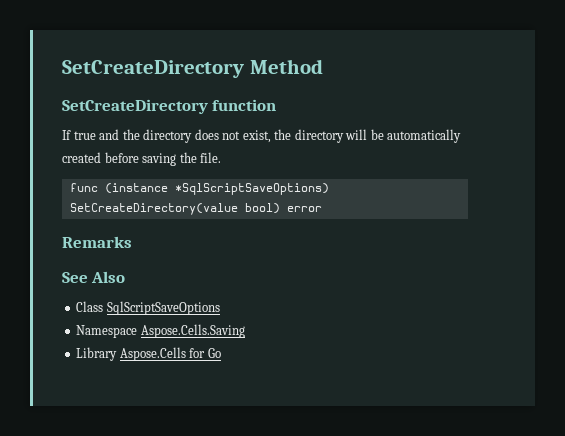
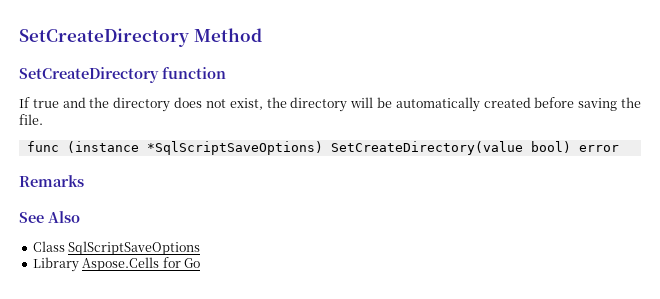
- Namespace Aspose.Cells.Saving

